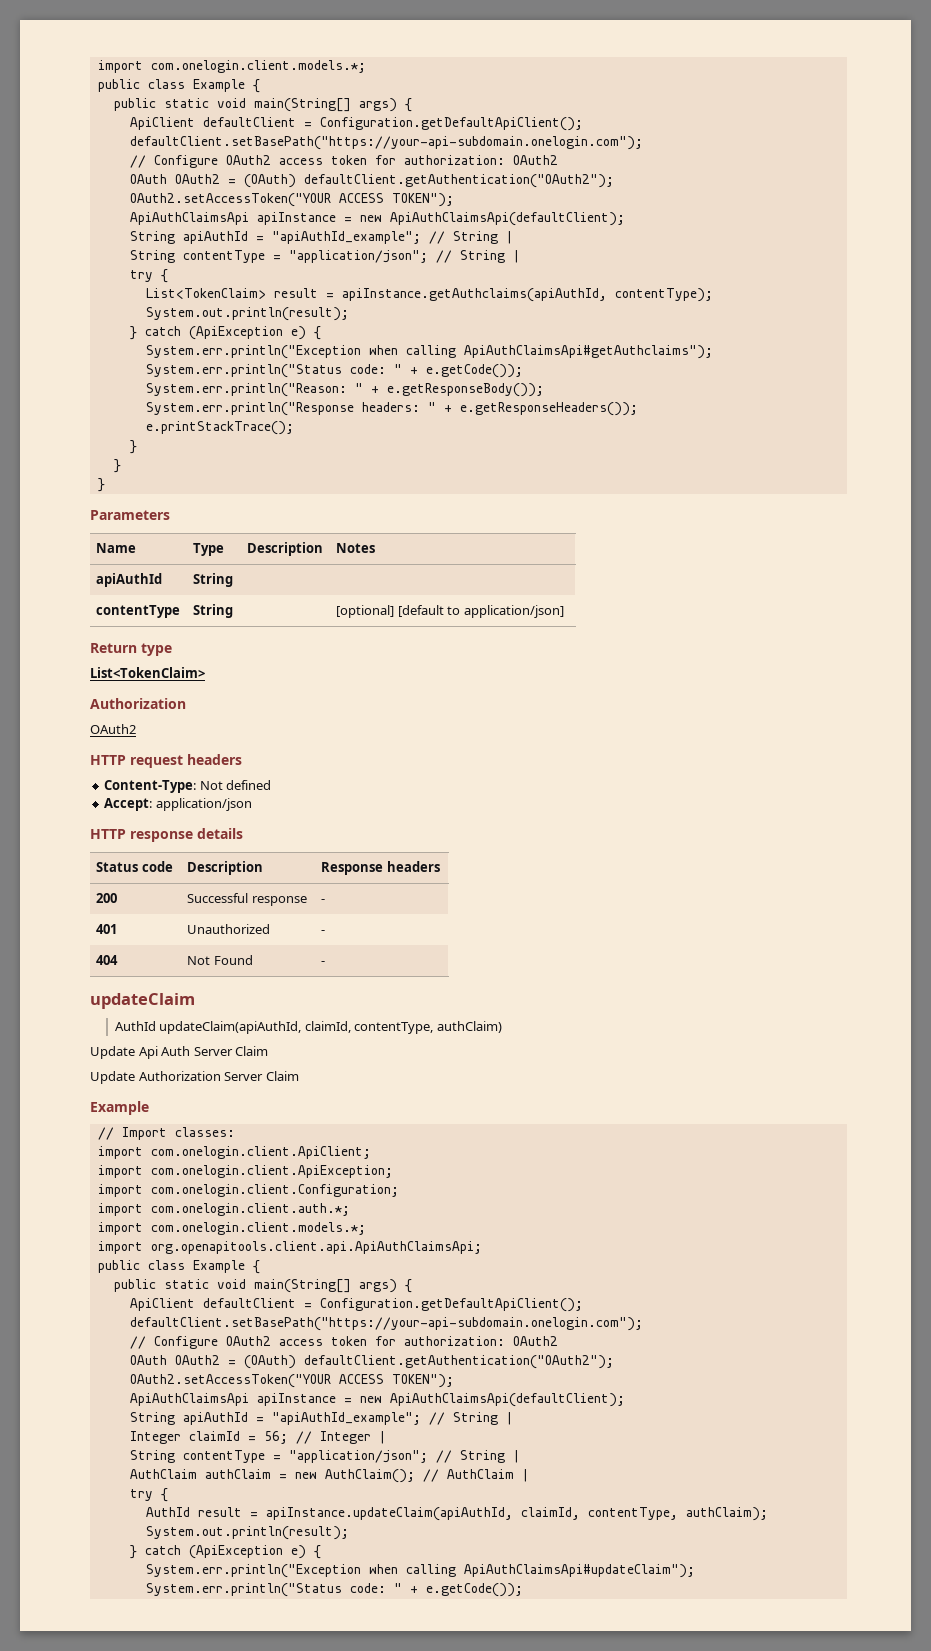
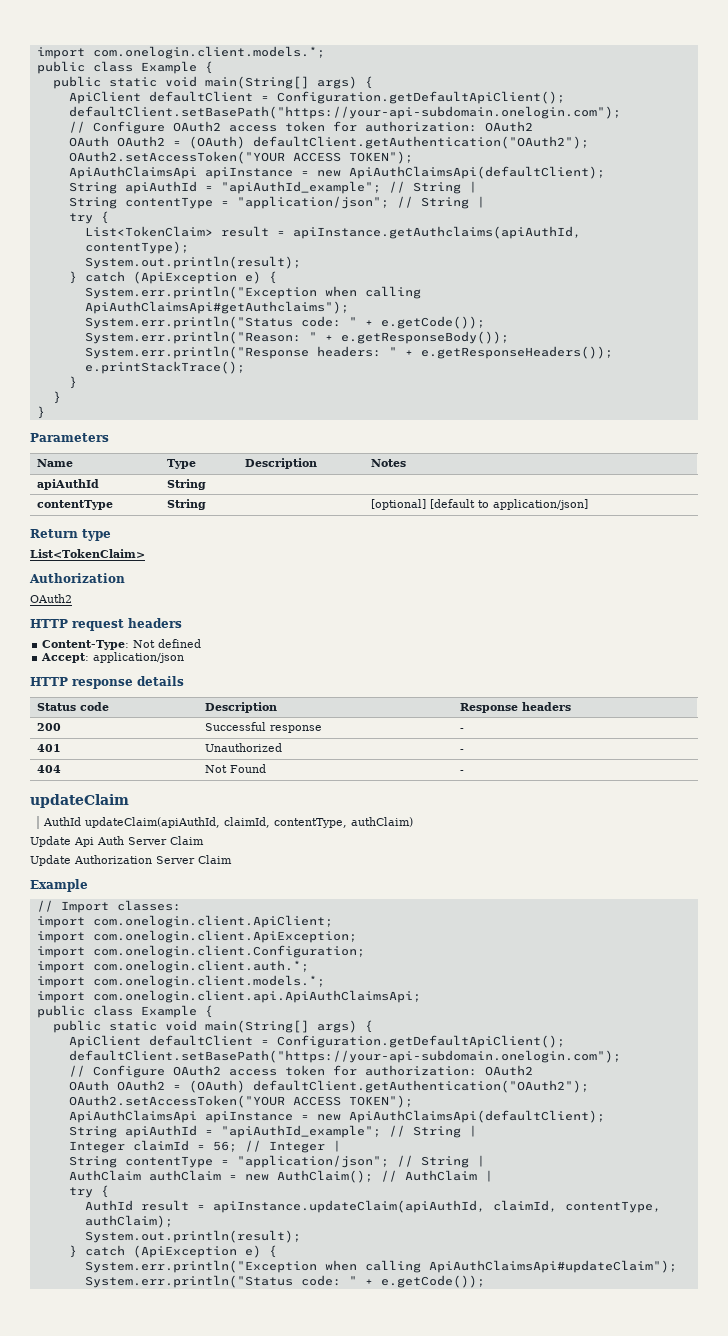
- import org.openapitools.client.api.ApiAuthClaimsApi;
+ import com.onelogin.client.api.ApiAuthClaimsApi;

